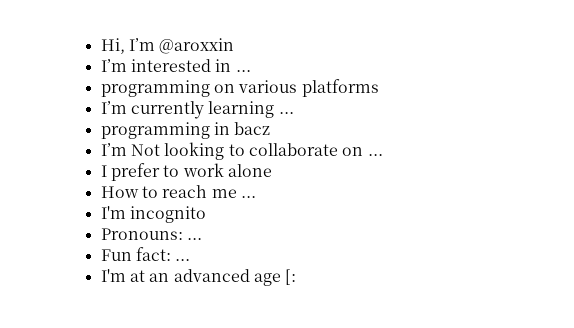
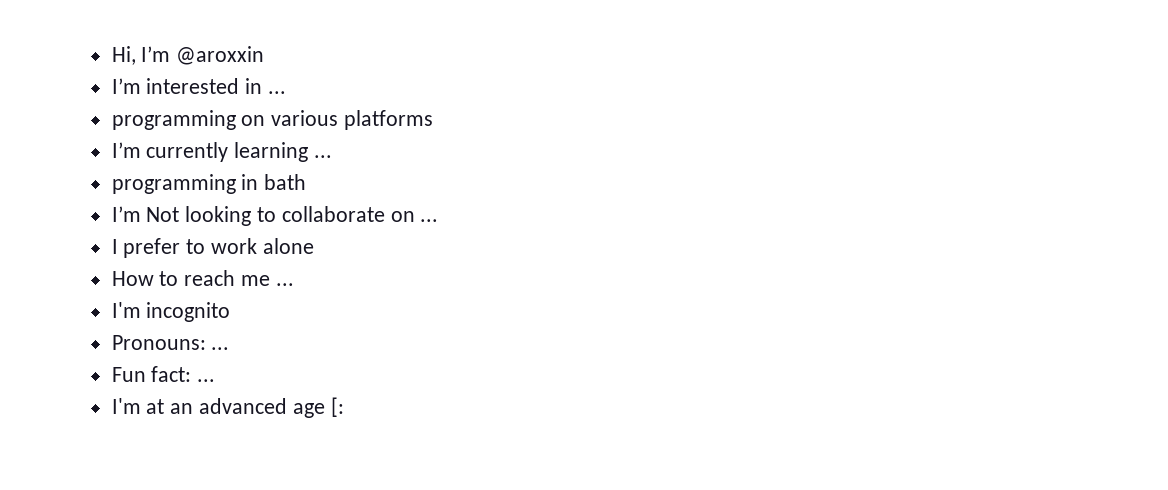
- programming in bacz
+ programming in bath

